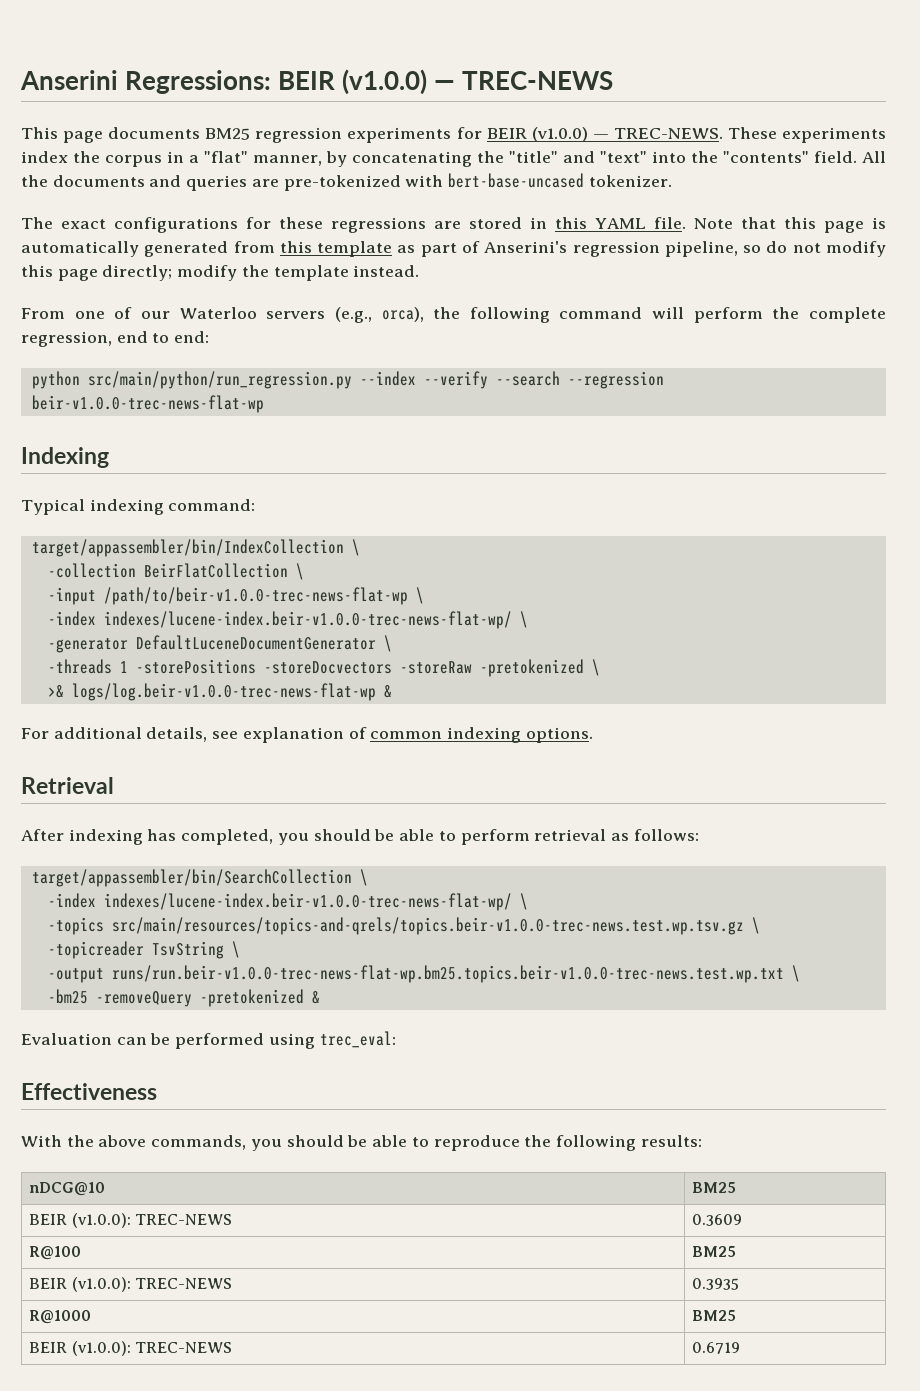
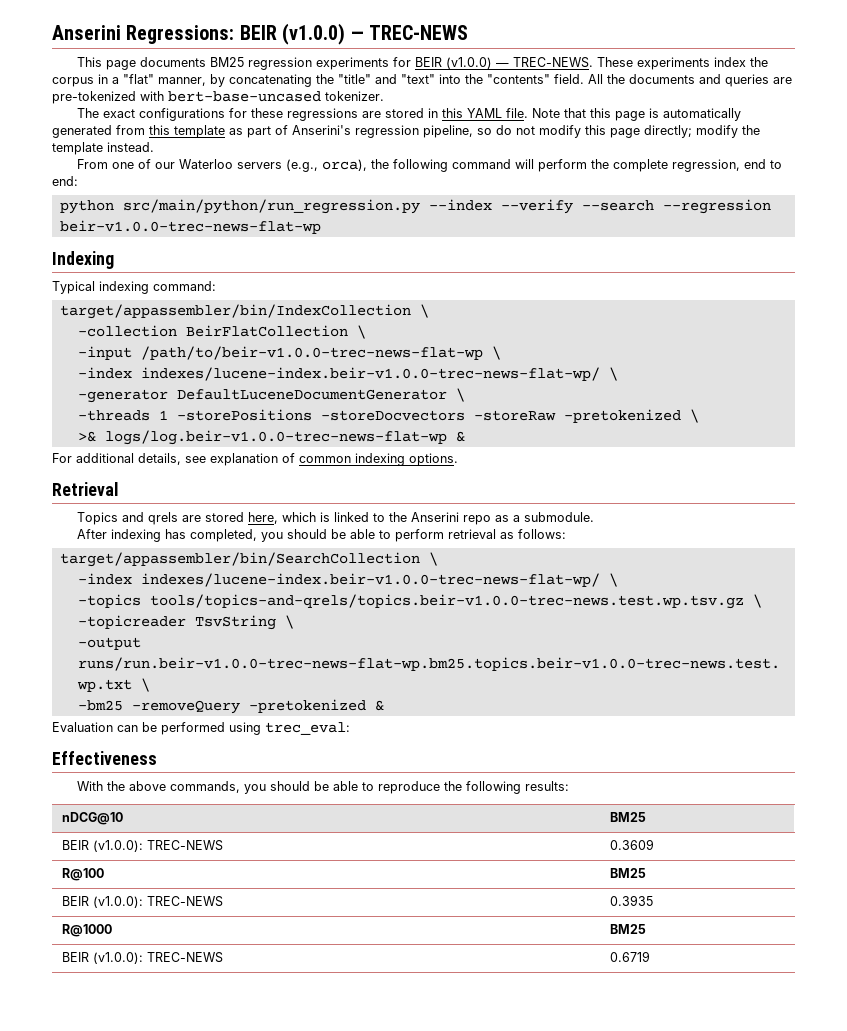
+ Topics and qrels are stored here, which is linked to the Anserini repo as a submodule.
- -topics src/main/resources/topics-and-qrels/topics.beir-v1.0.0-trec-news.test.wp.tsv.gz \
+ -topics tools/topics-and-qrels/topics.beir-v1.0.0-trec-news.test.wp.tsv.gz \

